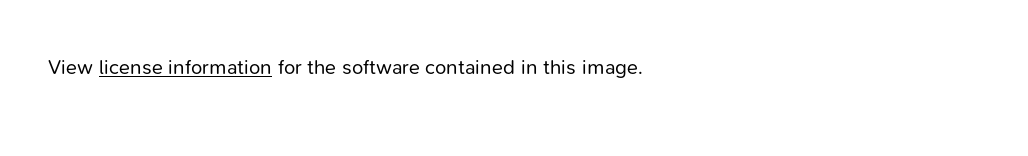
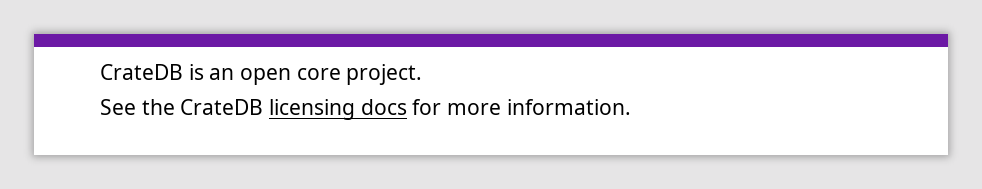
- View license information for the software contained in this image.
+ CrateDB is an open core project.
+ See the CrateDB licensing docs for more information.

